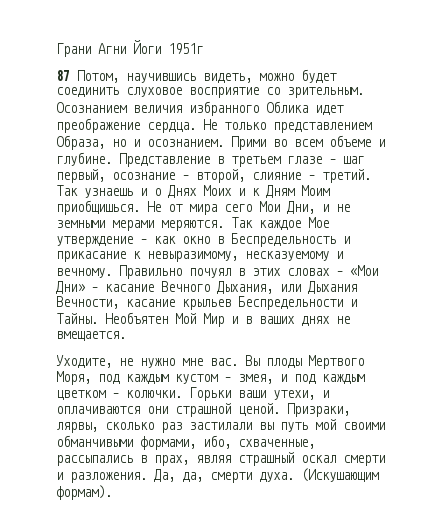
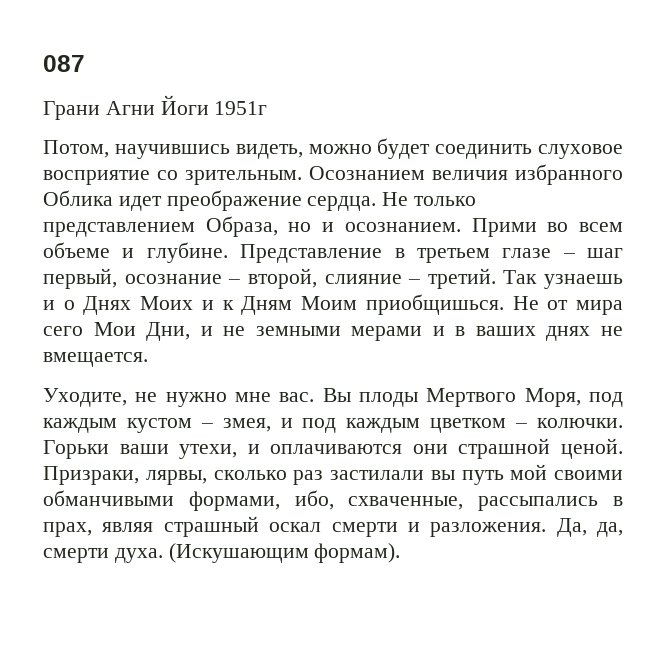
+ 087
- 87 Потом, научившись видеть, можно будет соединить слуховое восприятие со зрительным.
+ Потом, научившись видеть, можно будет соединить слуховое восприятие со зрительным.
- Не от мира сего Мои Дни, и не земными мерами меряются. Так каждое Мое утверждение – как окно в Беспредельность и прикасание к невыразимому, несказуемому и вечному. Правильно почуял в этих словах – «Мои Дни» – касание Вечного Дыхания, или Дыхания Вечности, касание крыльев Беспредельности и Тайны. Необъятен Мой Мир и в ваших днях не вмещается.
+ Не от мира сего Мои Дни, и не земными мерами и в ваших днях не вмещается.

